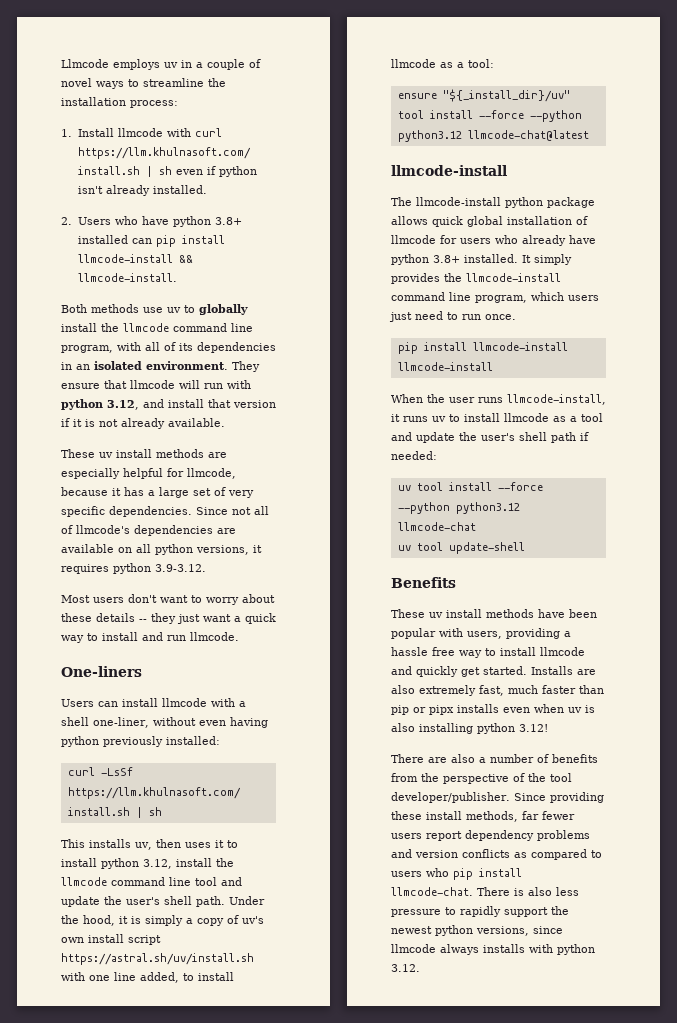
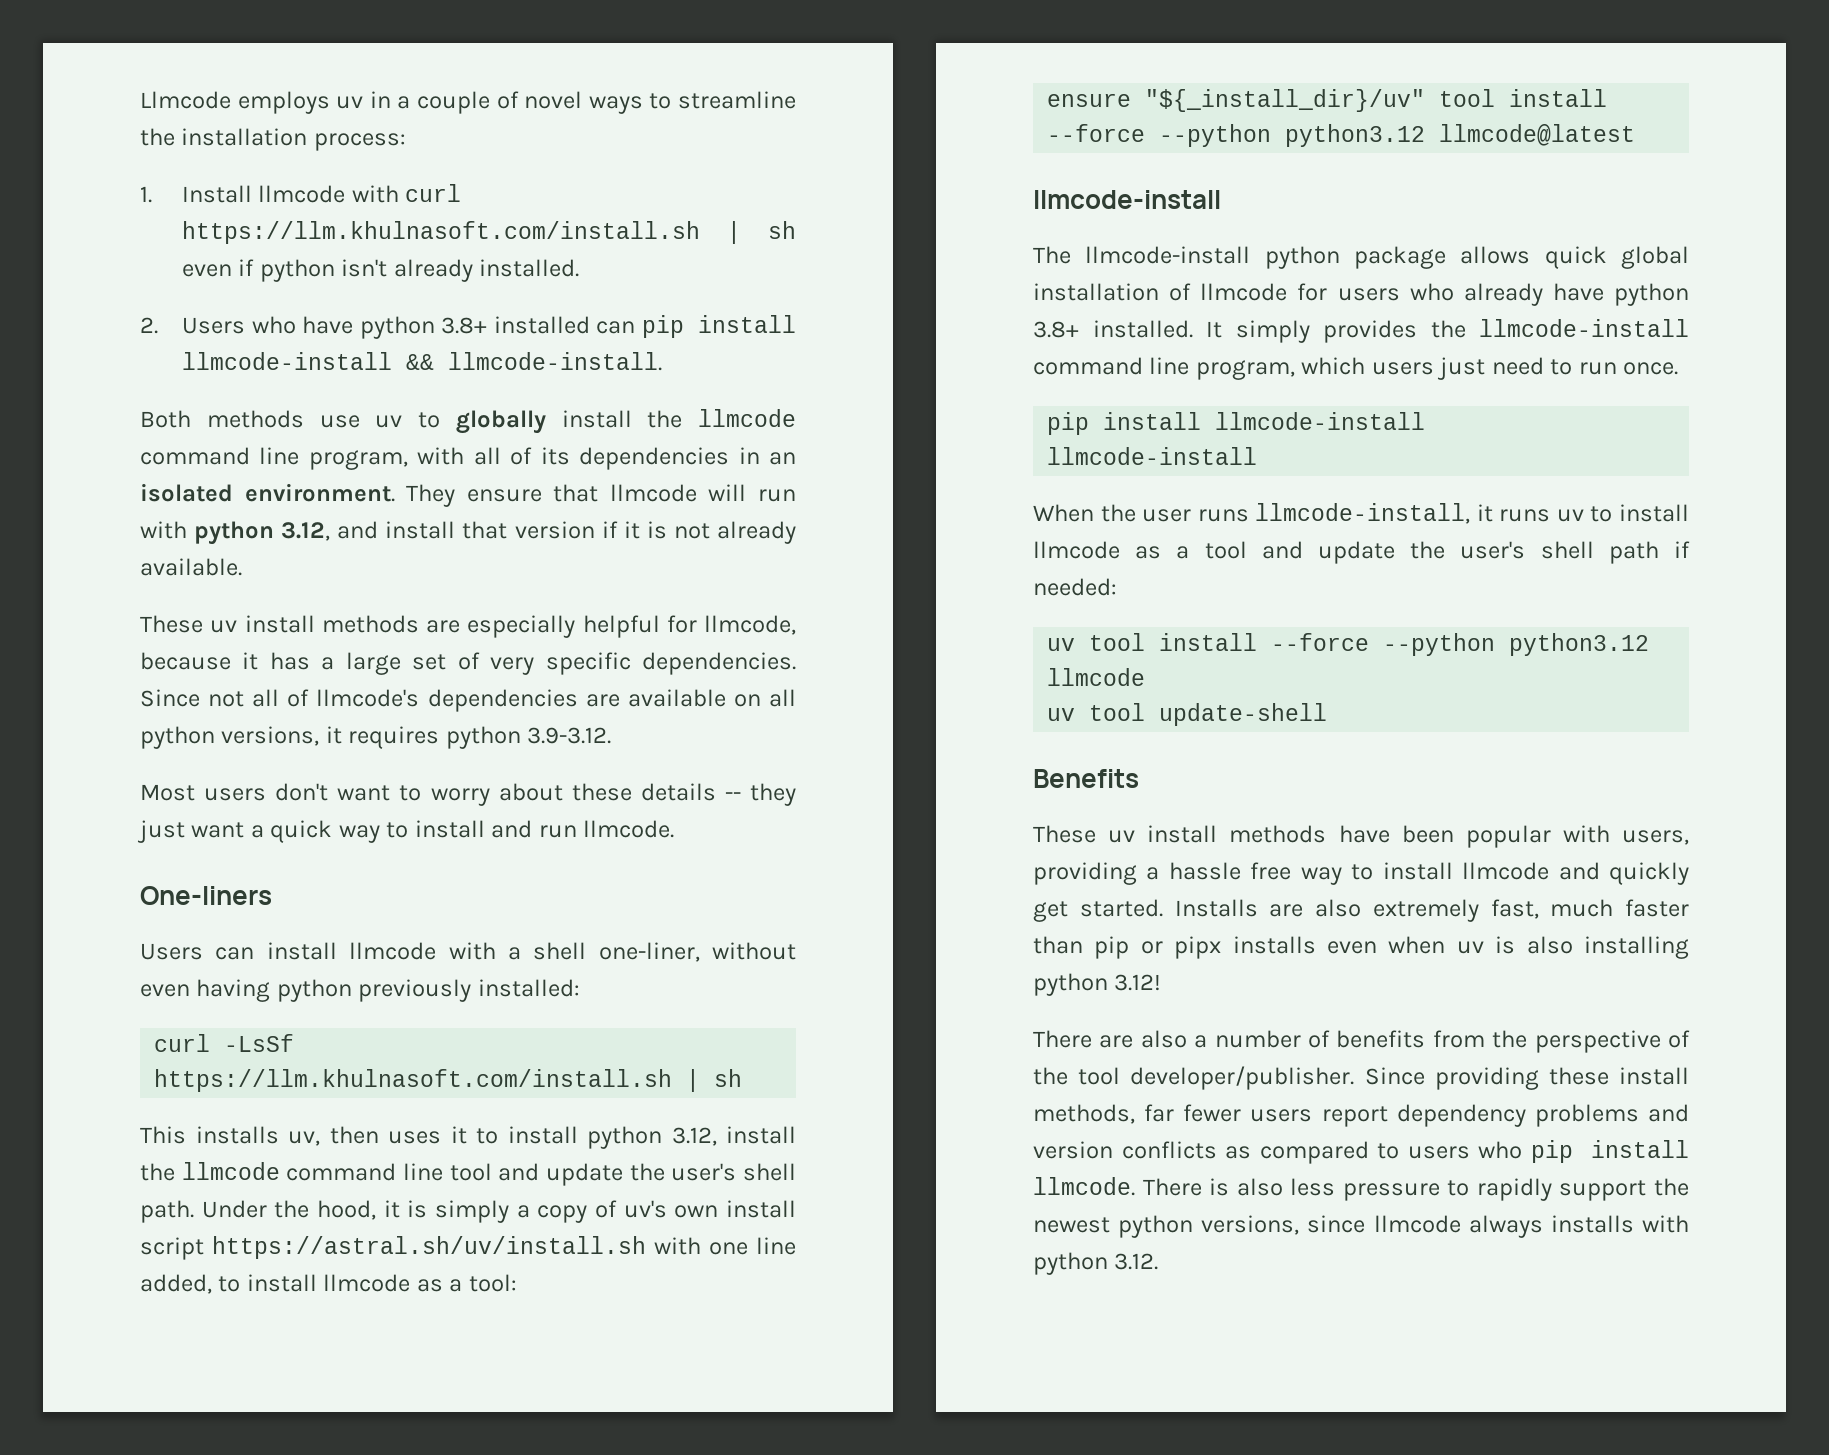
- ensure "${_install_dir}/uv" tool install --force --python python3.12 llmcode-chat@latest
+ ensure "${_install_dir}/uv" tool install --force --python python3.12 llmcode@latest
- uv tool install --force --python python3.12 llmcode-chat
+ uv tool install --force --python python3.12 llmcode
- Since providing these install methods, far fewer users report dependency problems and version conflicts as compared to users who pip install llmcode-chat.
+ Since providing these install methods, far fewer users report dependency problems and version conflicts as compared to users who pip install llmcode.

